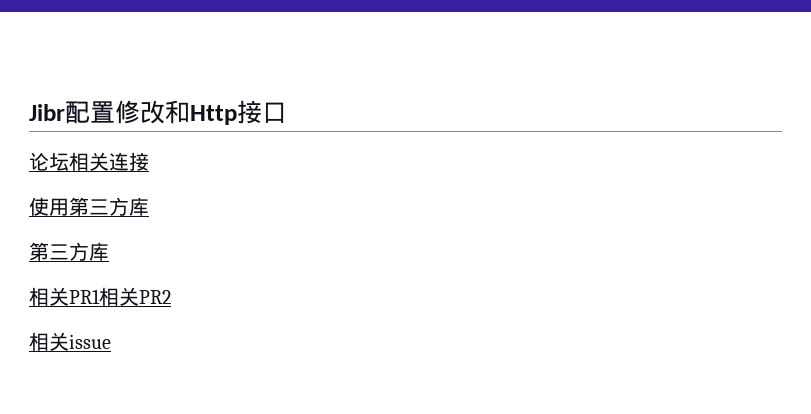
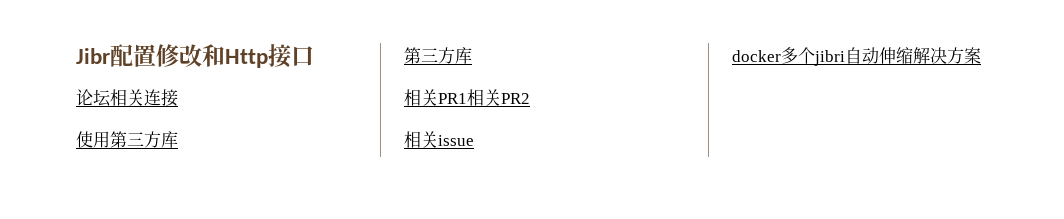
+ docker多个jibri自动伸缩解决方案

